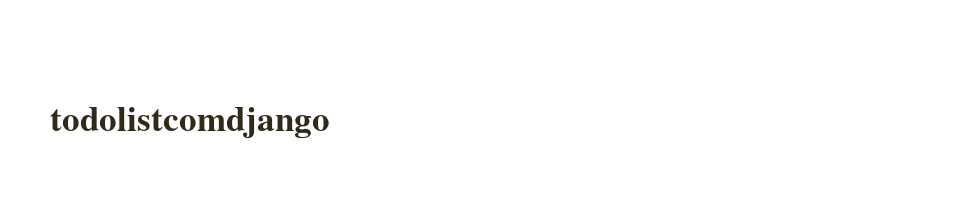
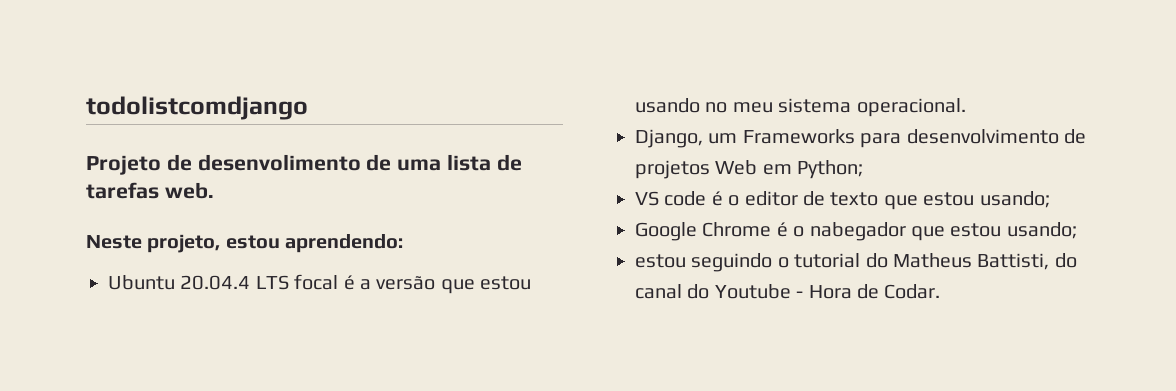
+ Projeto de desenvolimento de uma lista de tarefas web.
+ Neste projeto, estou aprendendo:
+ Ubuntu 20.04.4 LTS focal é a versão que estou usando no meu sistema operacional.
+ Django, um Frameworks para desenvolvimento de projetos Web em Python;
+ VS code é o editor de texto que estou usando;
+ Google Chrome é o nabegador que estou usando;
+ estou seguindo o tutorial do Matheus Battisti, do canal do Youtube - Hora de Codar.

